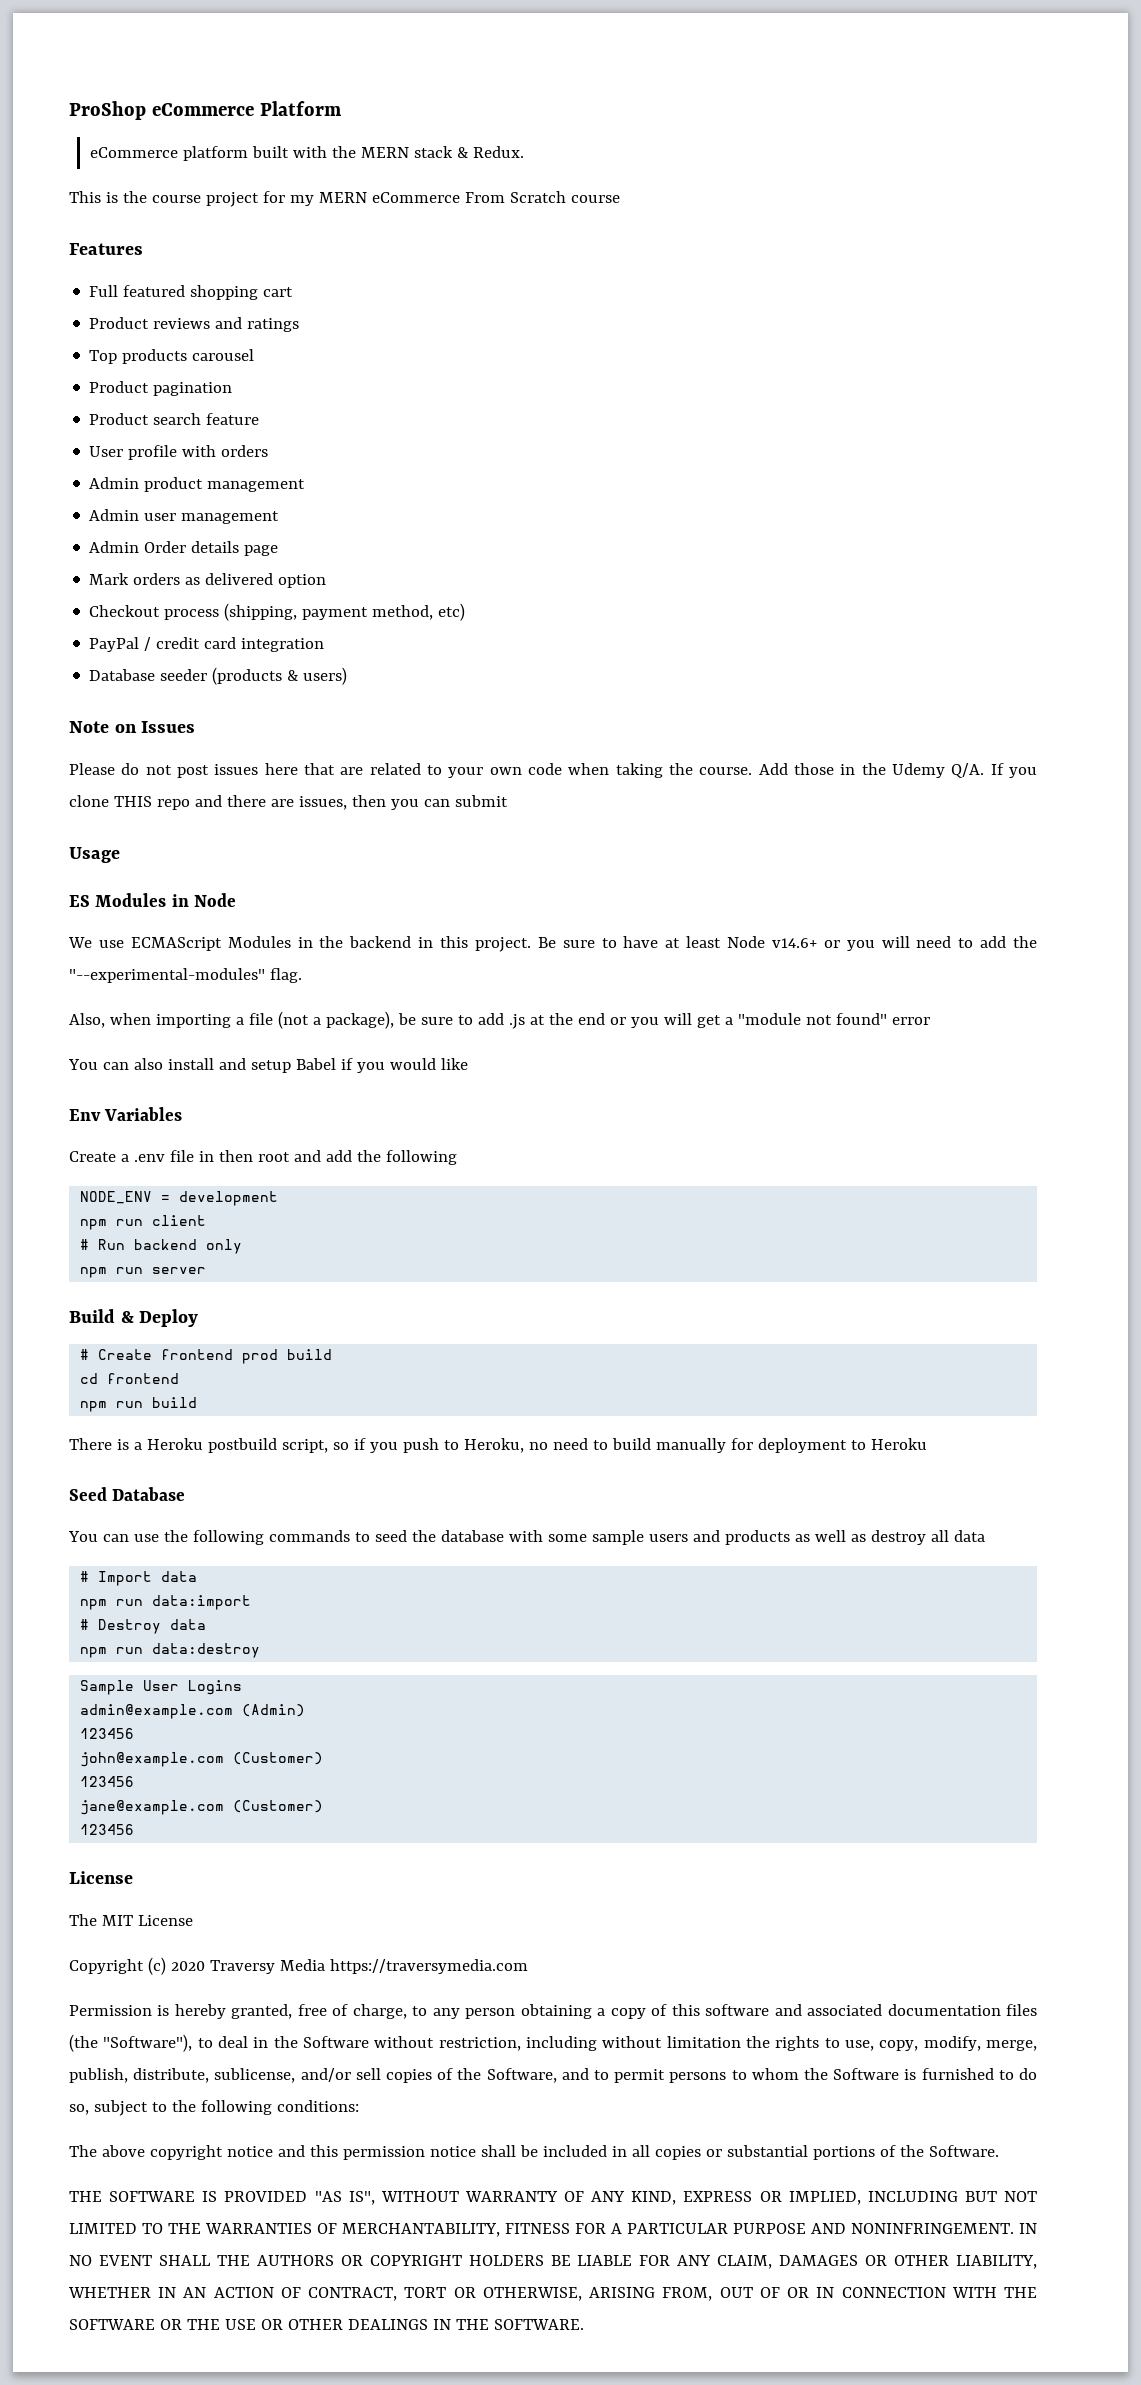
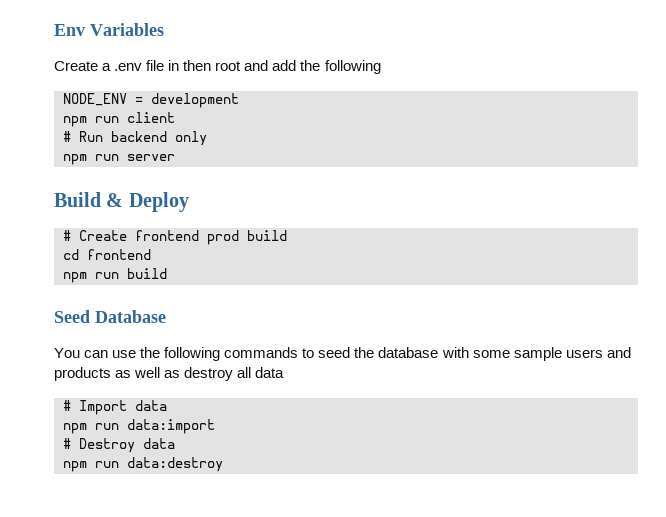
- ProShop eCommerce Platform
- eCommerce platform built with the MERN stack & Redux.
- This is the course project for my MERN eCommerce From Scratch course
- Features
- Full featured shopping cart
- Product reviews and ratings
- Top products carousel
- Product pagination
- Product search feature
- User profile with orders
- Admin product management
- Admin user management
- Admin Order details page
- Mark orders as delivered option
- Checkout process (shipping, payment method, etc)
- PayPal / credit card integration
- Database seeder (products & users)
- Note on Issues
- Please do not post issues here that are related to your own code when taking the course. Add those in the Udemy Q/A. If you clone THIS repo and there are issues, then you can submit
- Usage
- ES Modules in Node
- We use ECMAScript Modules in the backend in this project. Be sure to have at least Node v14.6+ or you will need to add the "--experimental-modules" flag.
- Also, when importing a file (not a package), be sure to add .js at the end or you will get a "module not found" error
- You can also install and setup Babel if you would like
- There is a Heroku postbuild script, so if you push to Heroku, no need to build manually for deployment to Heroku
- Sample User Logins
- admin@example.com (Admin)
- 123456
- john@example.com (Customer)
- 123456
- jane@example.com (Customer)
- 123456
- License
- The MIT License
- Copyright (c) 2020 Traversy Media https://traversymedia.com
- Permission is hereby granted, free of charge, to any person obtaining a copy of this software and associated documentation files (the "Software"), to deal in the Software without restriction, including without limitation the rights to use, copy, modify, merge, publish, distribute, sublicense, and/or sell copies of the Software, and to permit persons to whom the Software is furnished to do so, subject to the following conditions:
- The above copyright notice and this permission notice shall be included in all copies or substantial portions of the Software.
- THE SOFTWARE IS PROVIDED "AS IS", WITHOUT WARRANTY OF ANY KIND, EXPRESS OR IMPLIED, INCLUDING BUT NOT LIMITED TO THE WARRANTIES OF MERCHANTABILITY, FITNESS FOR A PARTICULAR PURPOSE AND NONINFRINGEMENT. IN NO EVENT SHALL THE AUTHORS OR COPYRIGHT HOLDERS BE LIABLE FOR ANY CLAIM, DAMAGES OR OTHER LIABILITY, WHETHER IN AN ACTION OF CONTRACT, TORT OR OTHERWISE, ARISING FROM, OUT OF OR IN CONNECTION WITH THE SOFTWARE OR THE USE OR OTHER DEALINGS IN THE SOFTWARE.

